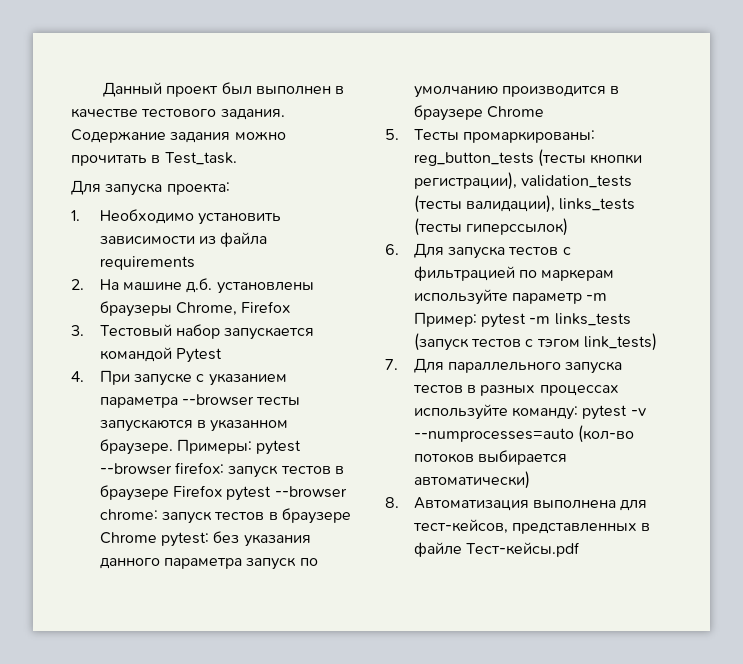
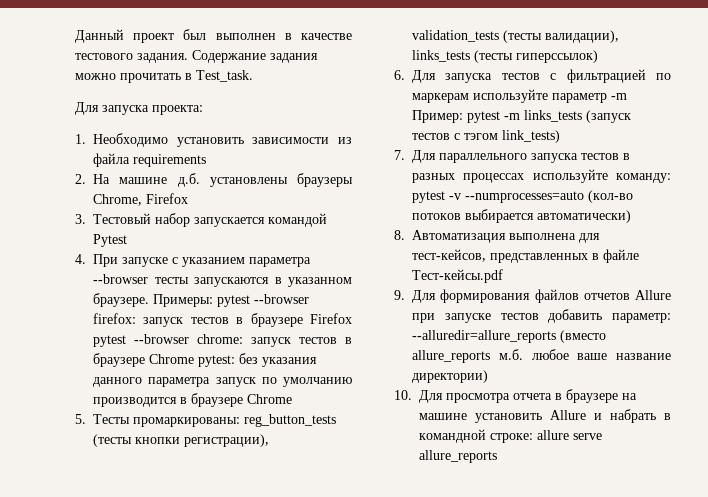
+ 9. Для формирования файлов отчетов Allure при запуске тестов добавить параметр: --alluredir=allure_reports (вместо allure_reports м.б. любое ваше название директории)
+ 10. Для просмотра отчета в браузере на машине установить Allure и набрать в командной строке: allure serve allure_reports

